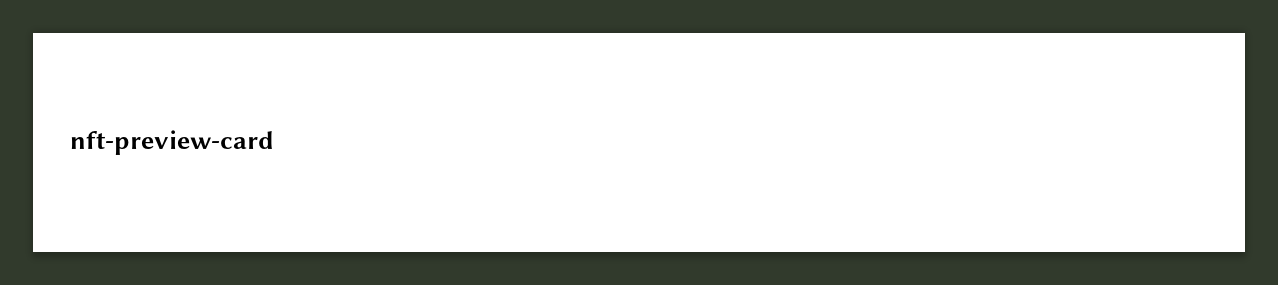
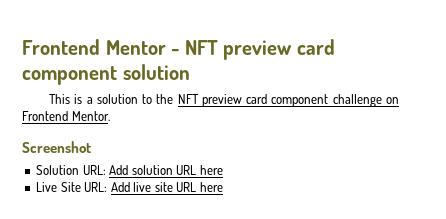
- nft-preview-card
+ Frontend Mentor - NFT preview card component solution
+ This is a solution to the NFT preview card component challenge on Frontend Mentor.
+ Screenshot
+ Solution URL: Add solution URL here
+ Live Site URL: Add live site URL here

